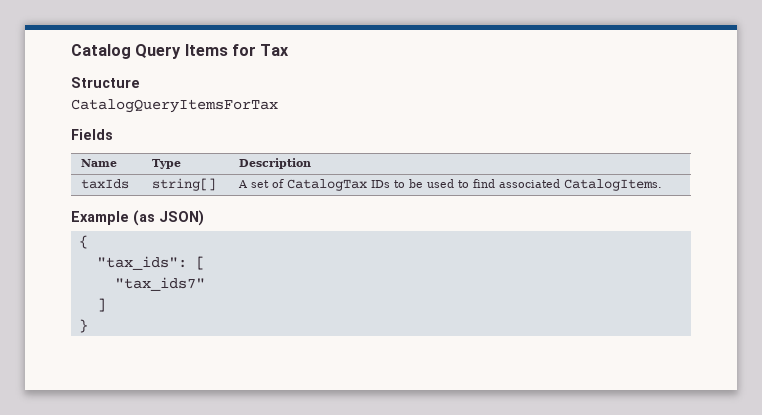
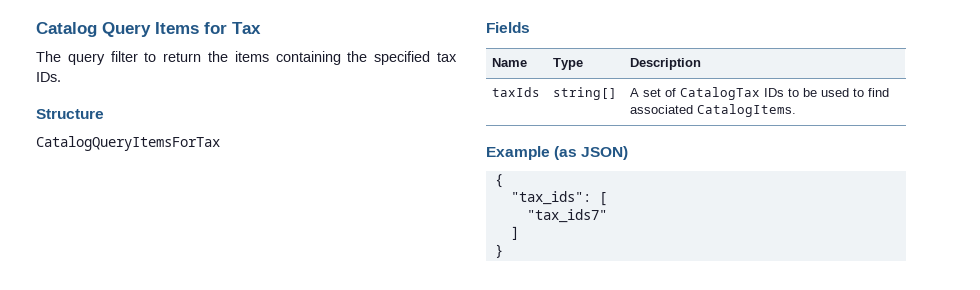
+ The query filter to return the items containing the specified tax IDs.

